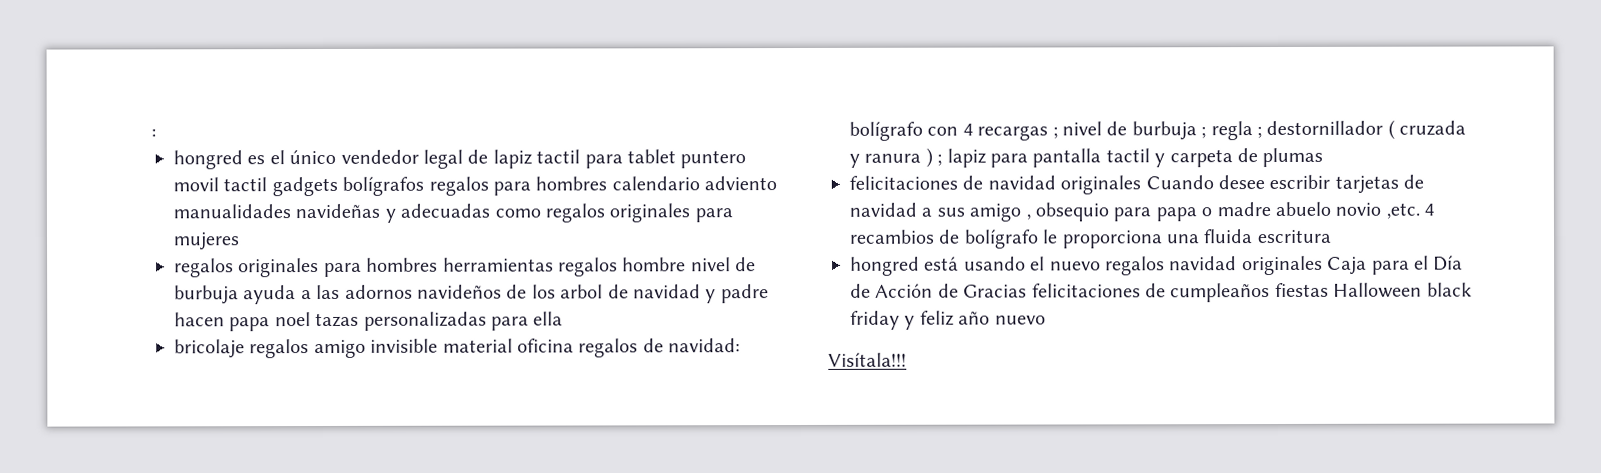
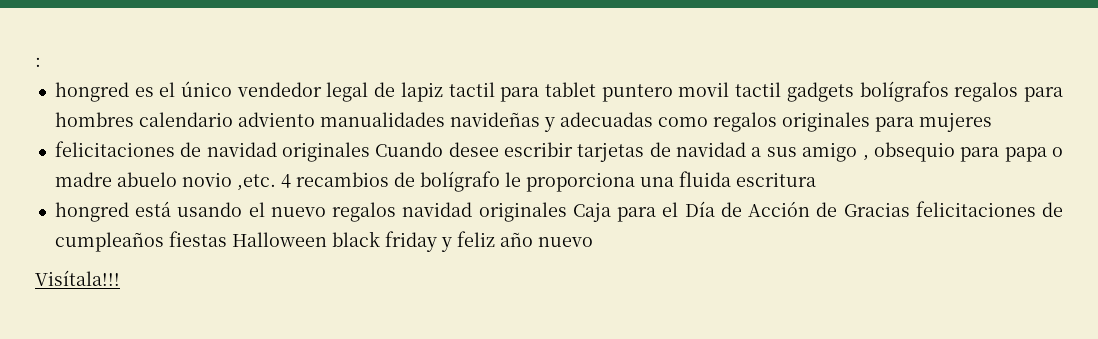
- regalos originales para hombres herramientas regalos hombre nivel de burbuja ayuda a las adornos navideños de los arbol de navidad y padre hacen papa noel tazas personalizadas para ella
- bricolaje regalos amigo invisible material oficina regalos de navidad: bolígrafo con 4 recargas ; nivel de burbuja ; regla ; destornillador ( cruzada y ranura ) ; lapiz para pantalla tactil y carpeta de plumas

